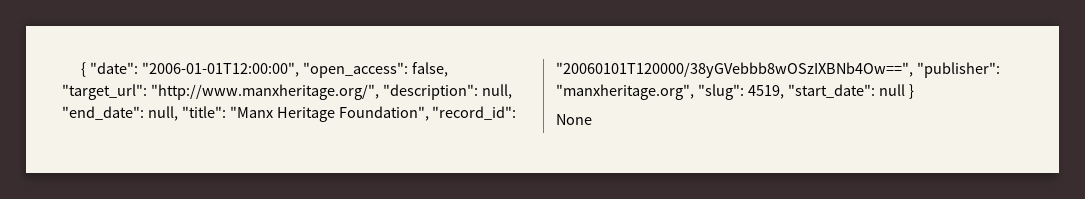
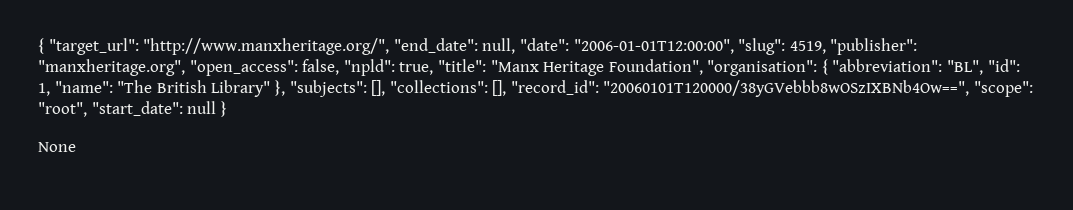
- { "date": "2006-01-01T12:00:00", "open_access": false, "target_url": "http://www.manxheritage.org/", "description": null, "end_date": null, "title": "Manx Heritage Foundation", "record_id": "20060101T120000/38yGVebbb8wOSzIXBNb4Ow==", "publisher": "manxheritage.org", "slug": 4519, "start_date": null }
+ { "target_url": "http://www.manxheritage.org/", "end_date": null, "date": "2006-01-01T12:00:00", "slug": 4519, "publisher": "manxheritage.org", "open_access": false, "npld": true, "title": "Manx Heritage Foundation", "organisation": { "abbreviation": "BL", "id": 1, "name": "The British Library" }, "subjects": [], "collections": [], "record_id": "20060101T120000/38yGVebbb8wOSzIXBNb4Ow==", "scope": "root", "start_date": null }

